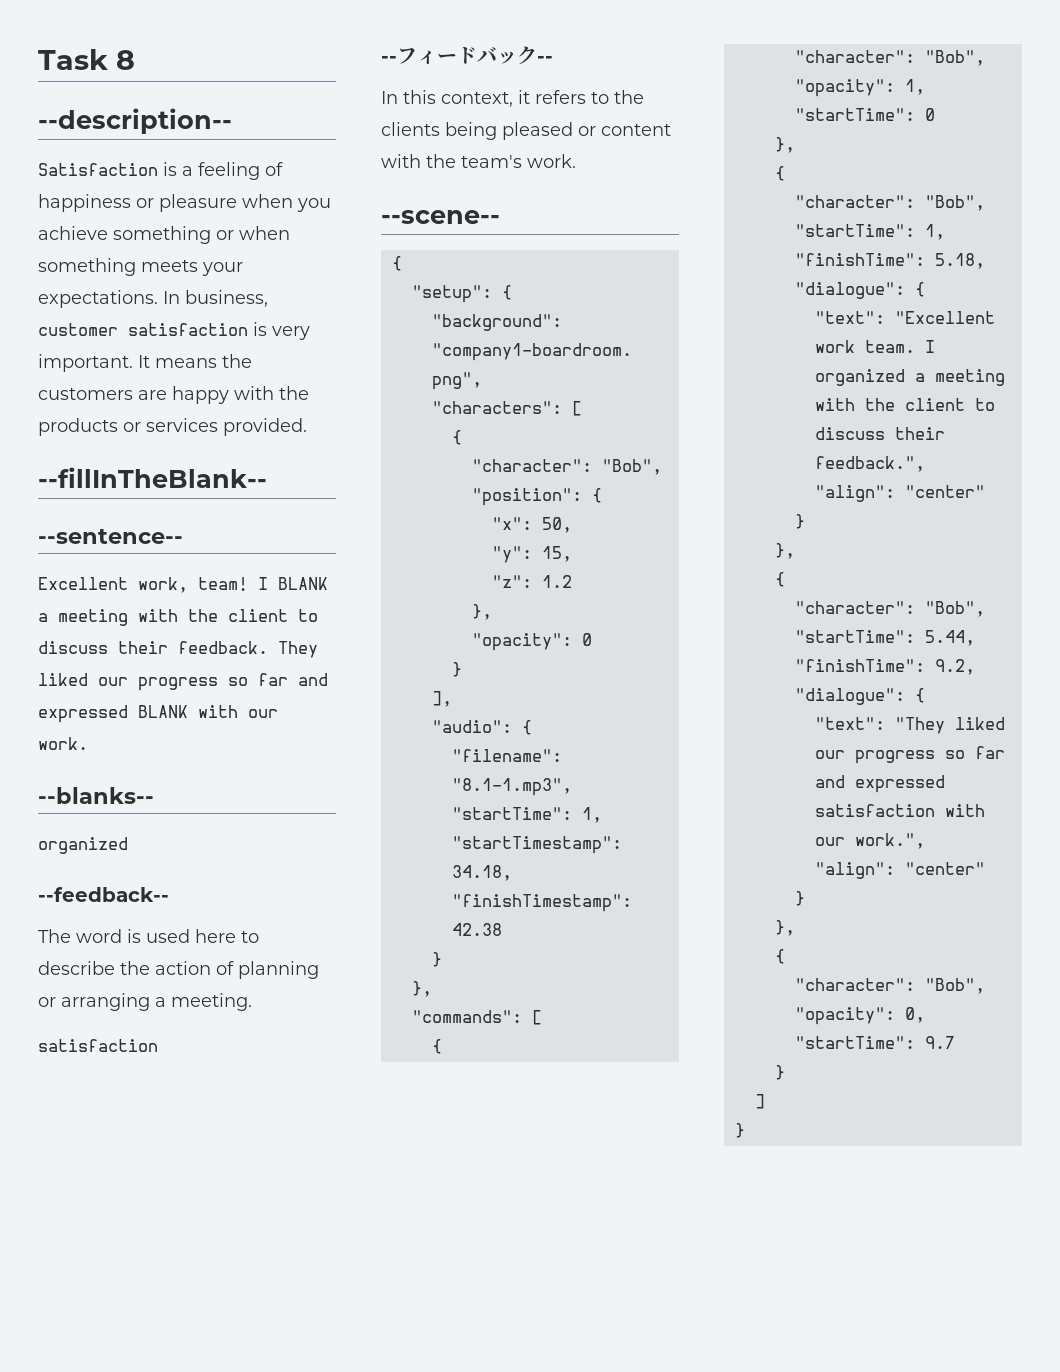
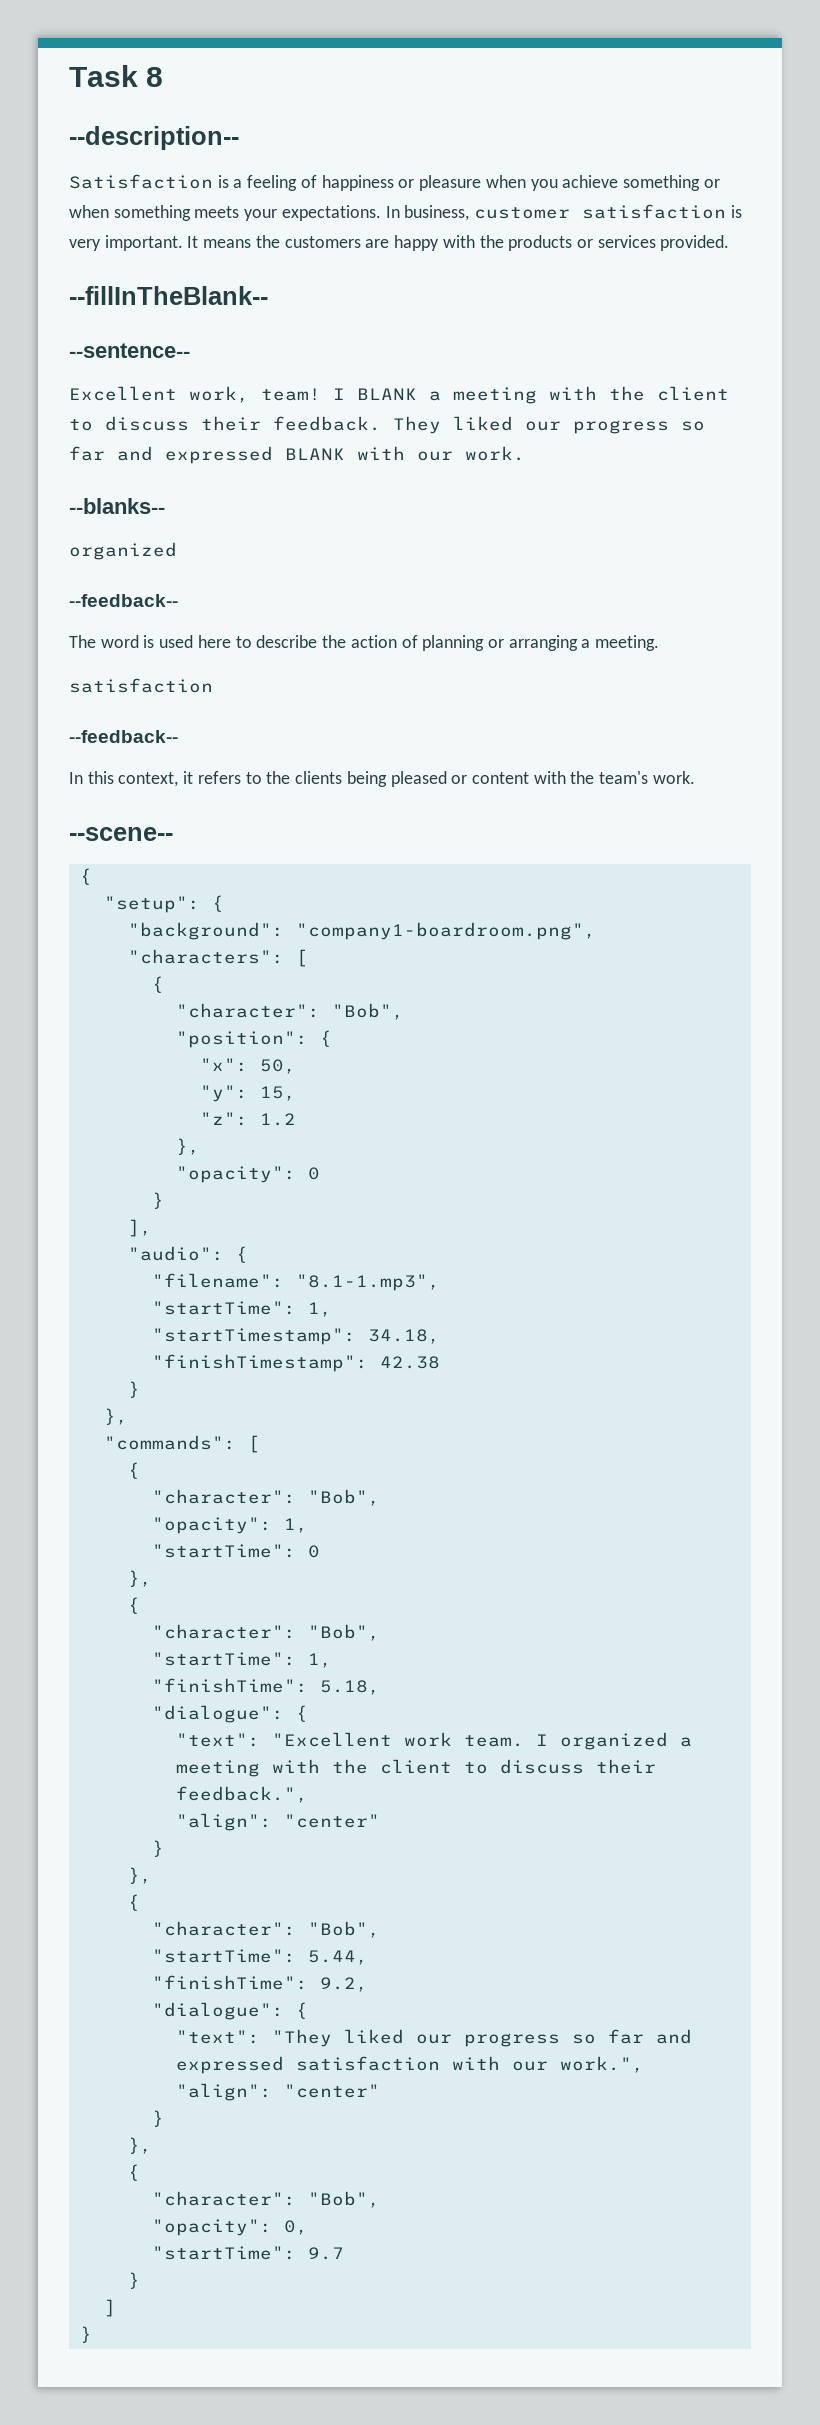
  The word is used here to describe the action of planning or arranging a meeting.
  satisfaction
- --フィードバック--
+ --feedback--

